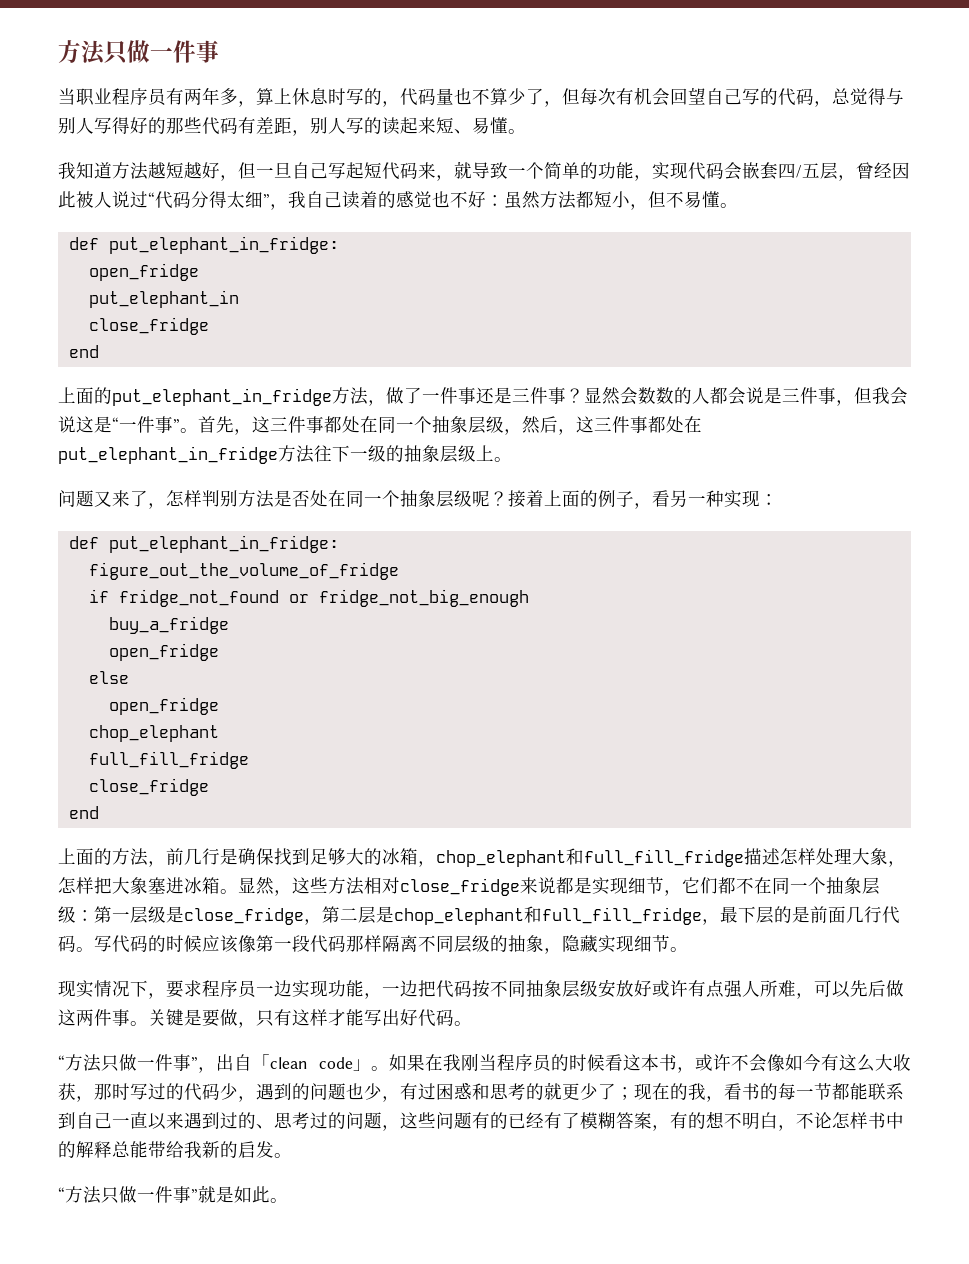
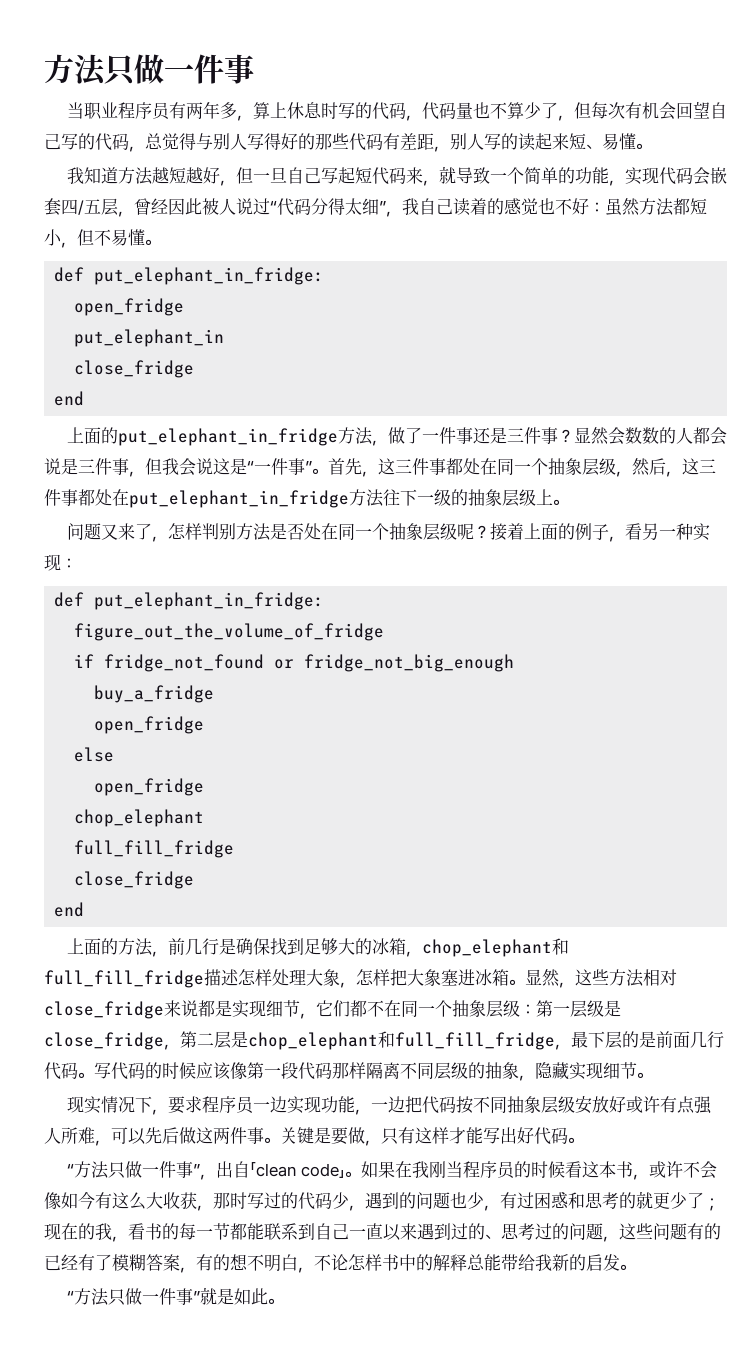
- 当职业程序员有两年多，算上休息时写的，代码量也不算少了，但每次有机会回望自己写的代码，总觉得与别人写得好的那些代码有差距，别人写的读起来短、易懂。
+ 当职业程序员有两年多，算上休息时写的代码，代码量也不算少了，但每次有机会回望自己写的代码，总觉得与别人写得好的那些代码有差距，别人写的读起来短、易懂。

